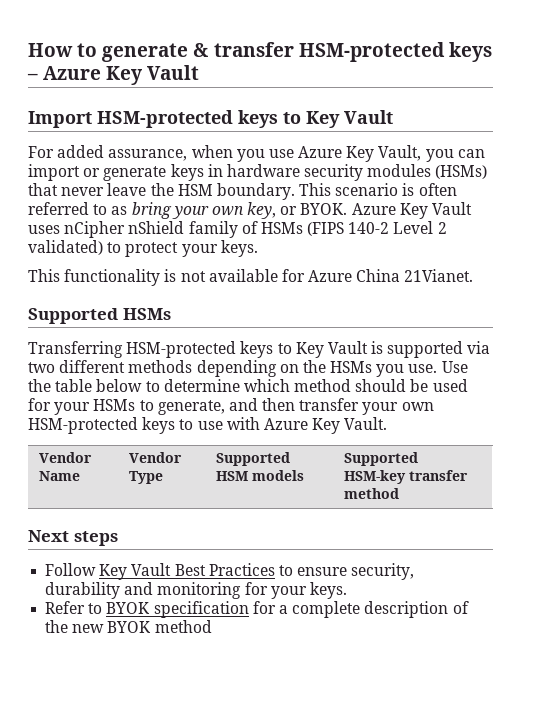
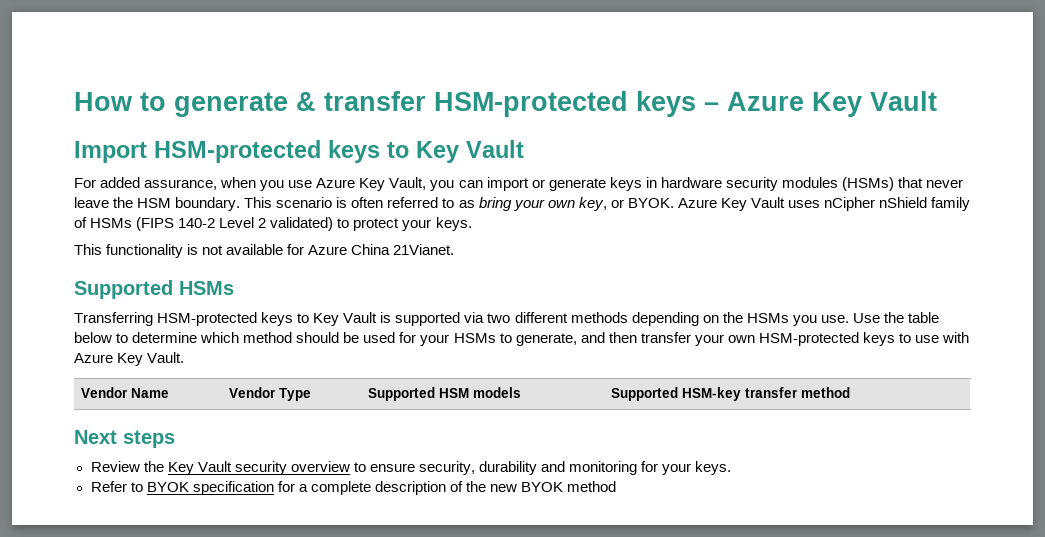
- Follow Key Vault Best Practices to ensure security, durability and monitoring for your keys.
+ Review the Key Vault security overview to ensure security, durability and monitoring for your keys.

